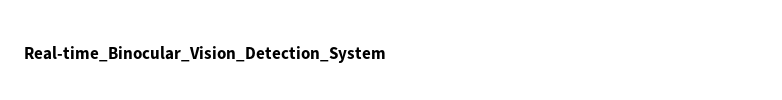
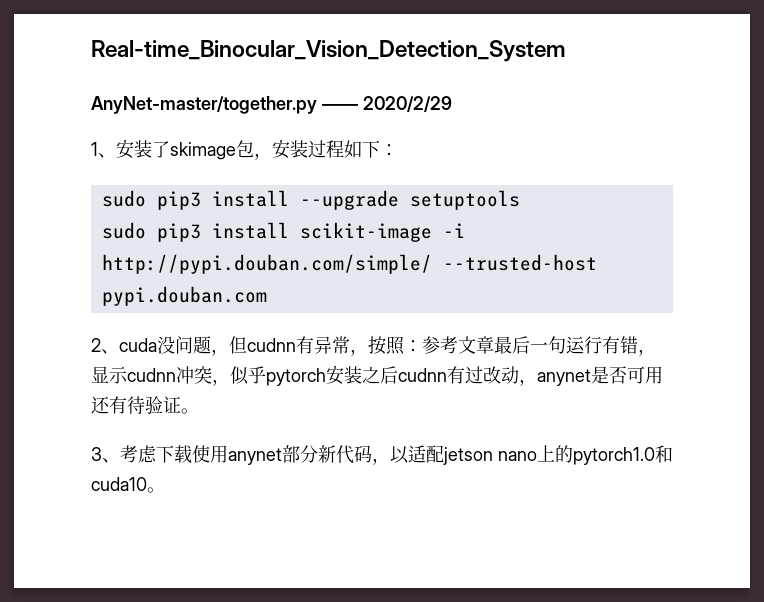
+ AnyNet-master/together.py —— 2020/2/29
+ 1、安装了skimage包，安装过程如下：
+ sudo pip3 install --upgrade setuptools
+ sudo pip3 install scikit-image -i http://pypi.douban.com/simple/ --trusted-host pypi.douban.com
+ 2、cuda没问题，但cudnn有异常，按照：参考文章最后一句运行有错，显示cudnn冲突，似乎pytorch安装之后cudnn有过改动，anynet是否可用还有待验证。
+ 3、考虑下载使用anynet部分新代码，以适配jetson nano上的pytorch1.0和cuda10。

